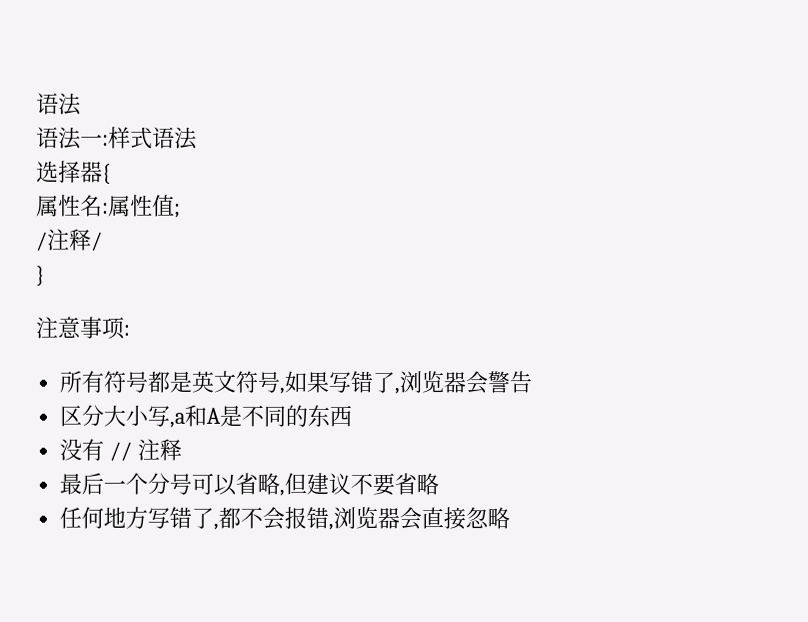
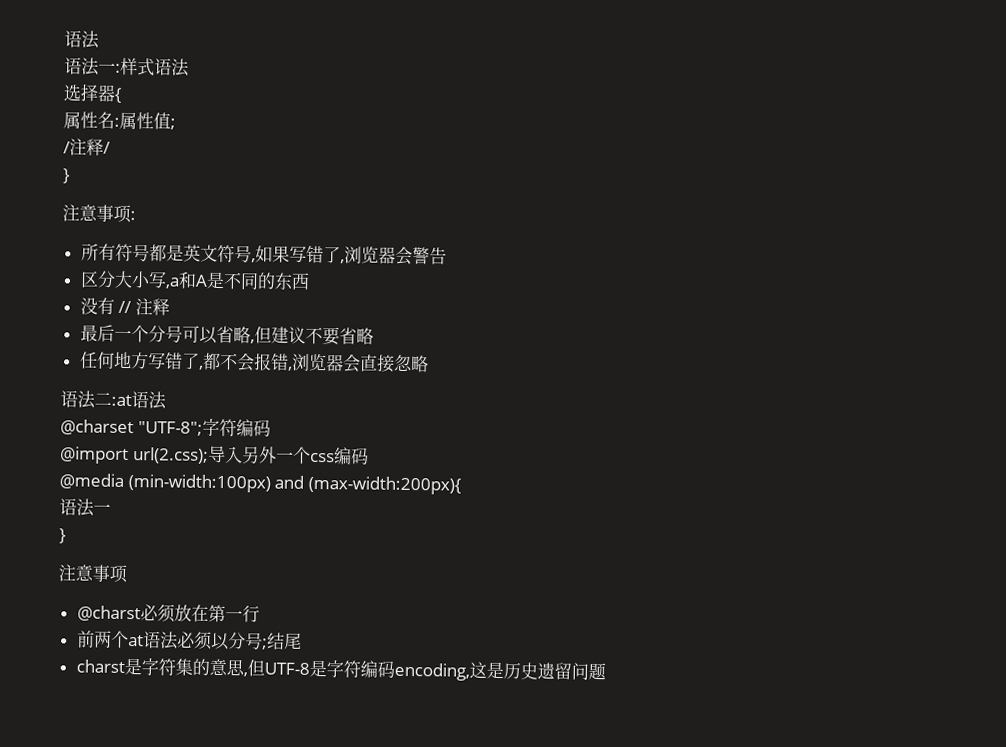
+ 语法二:at语法
+ @charset "UTF-8";字符编码
+ @import url(2.css);导入另外一个css编码
+ @media (min-width:100px) and (max-width:200px){
+ 语法一
+ }
+ 注意事项
+ @charst必须放在第一行
+ 前两个at语法必须以分号;结尾
+ charst是字符集的意思,但UTF-8是字符编码encoding,这是历史遗留问题

